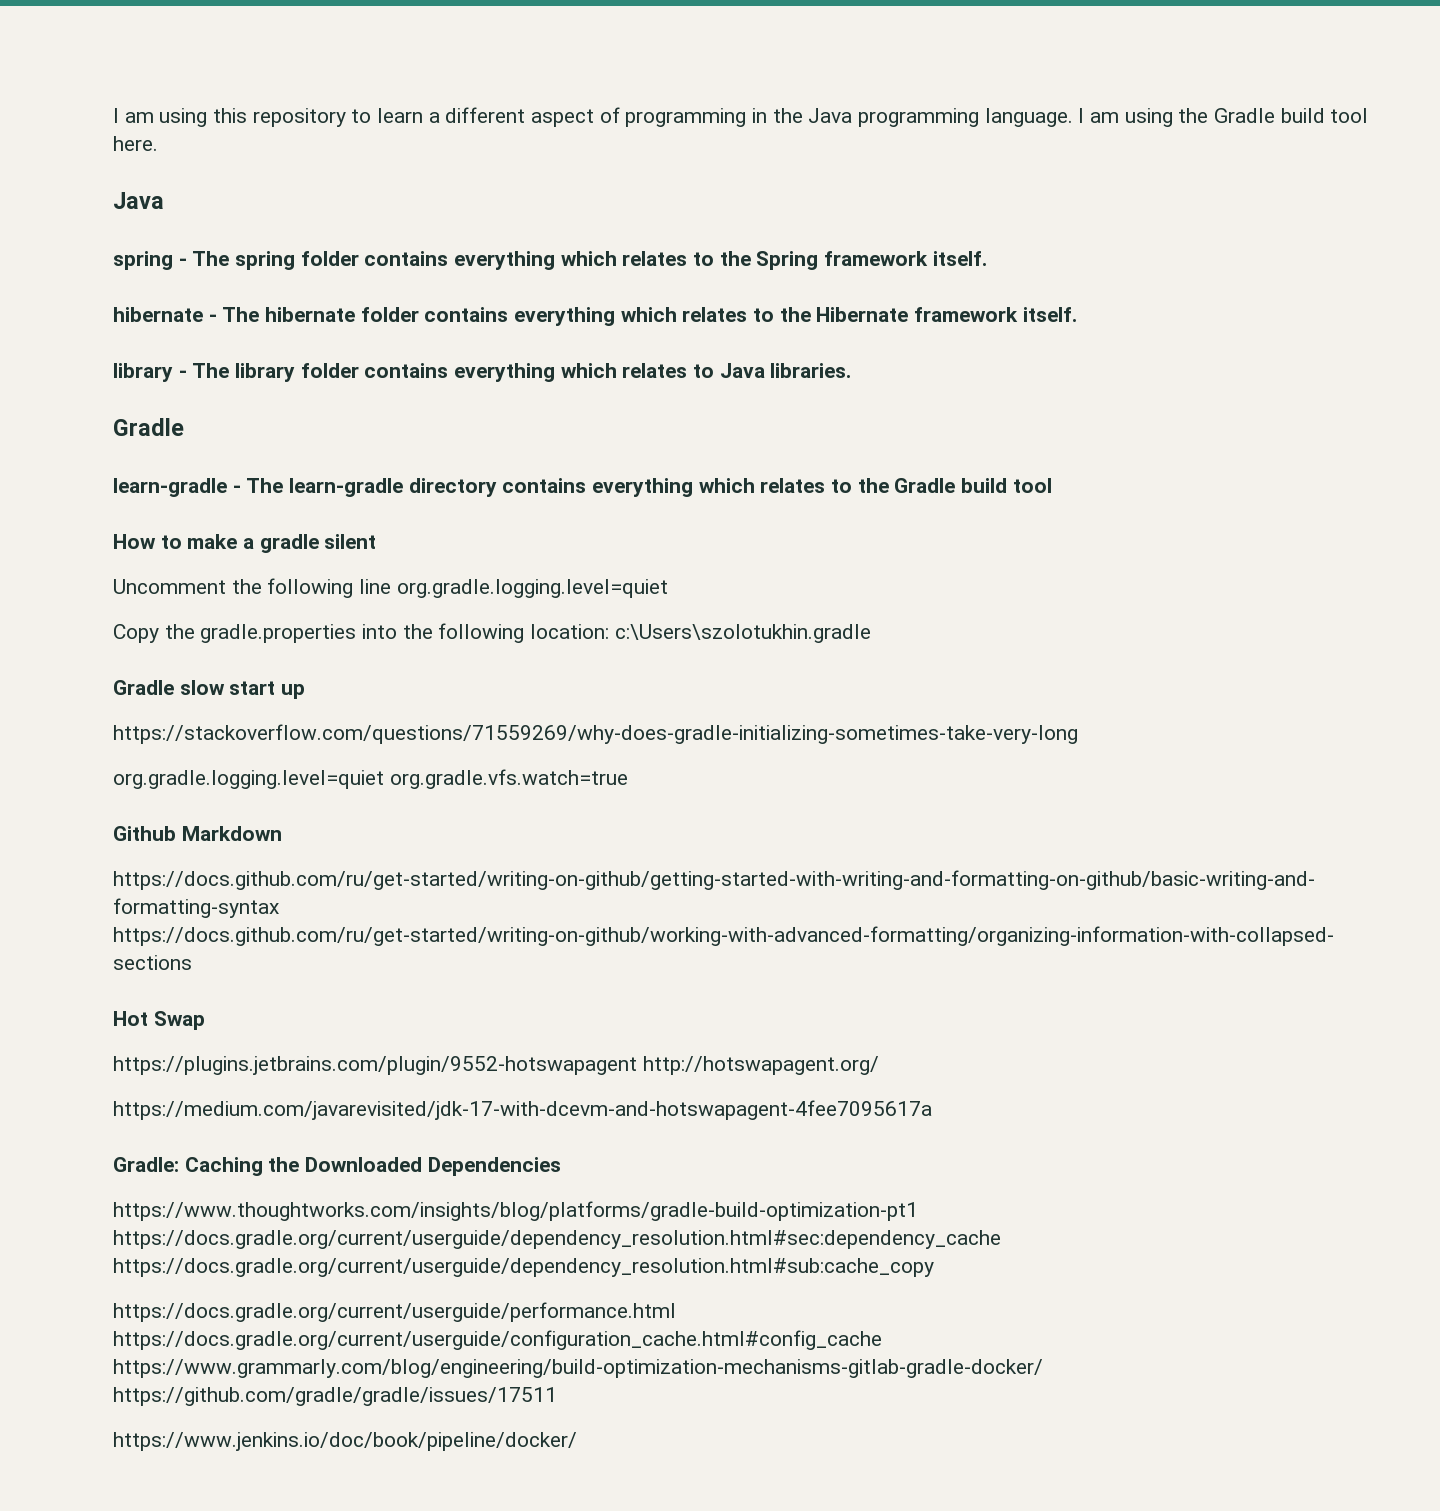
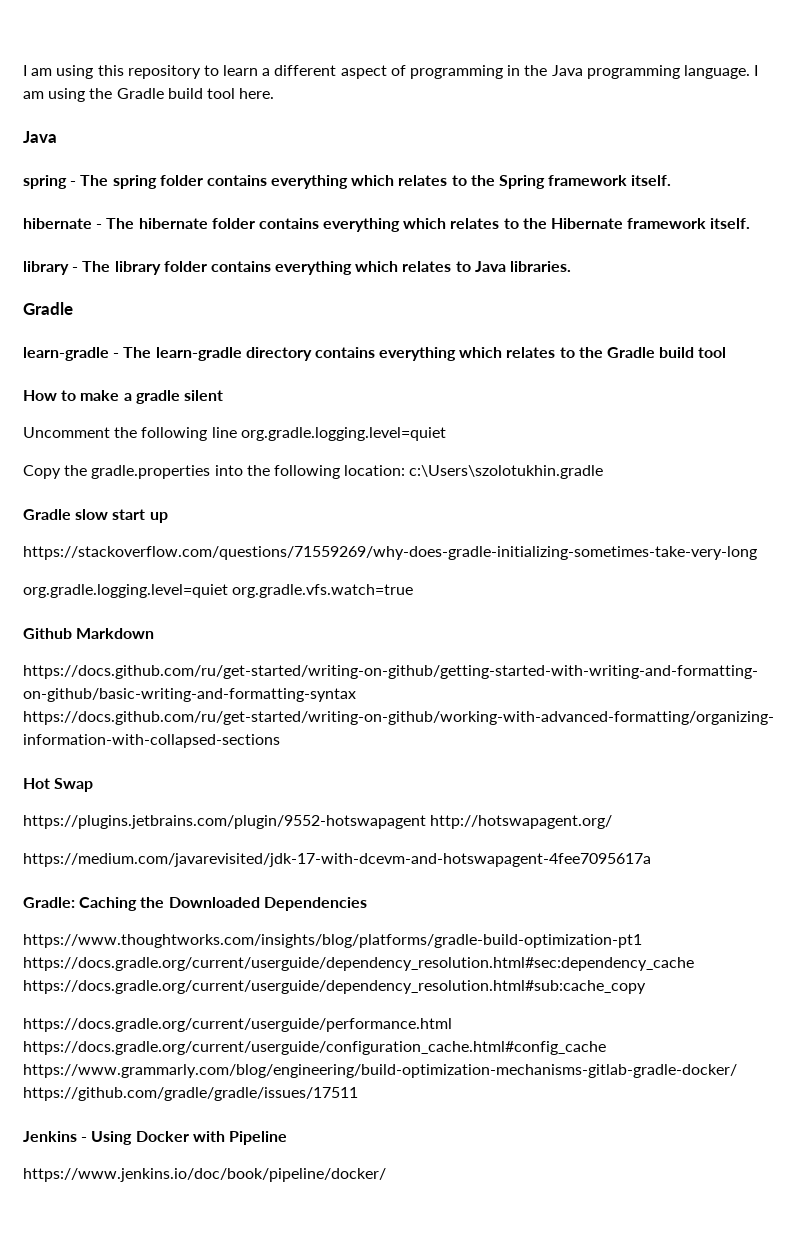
+ Jenkins - Using Docker with Pipeline

